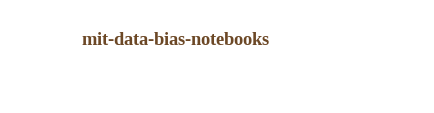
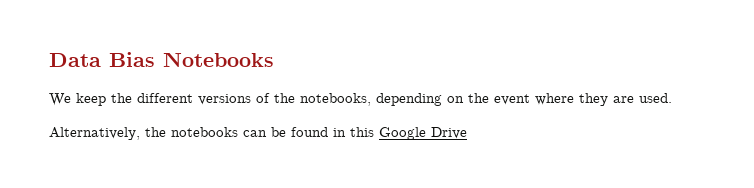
- mit-data-bias-notebooks
+ Data Bias Notebooks
+ We keep the different versions of the notebooks, depending on the event where they are used.
+ Alternatively, the notebooks can be found in this Google Drive

